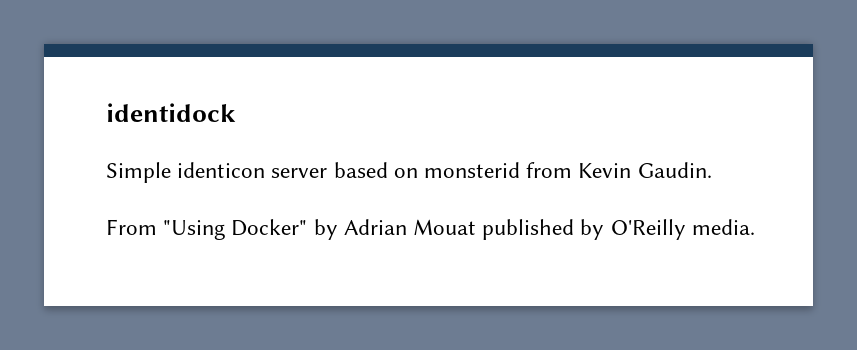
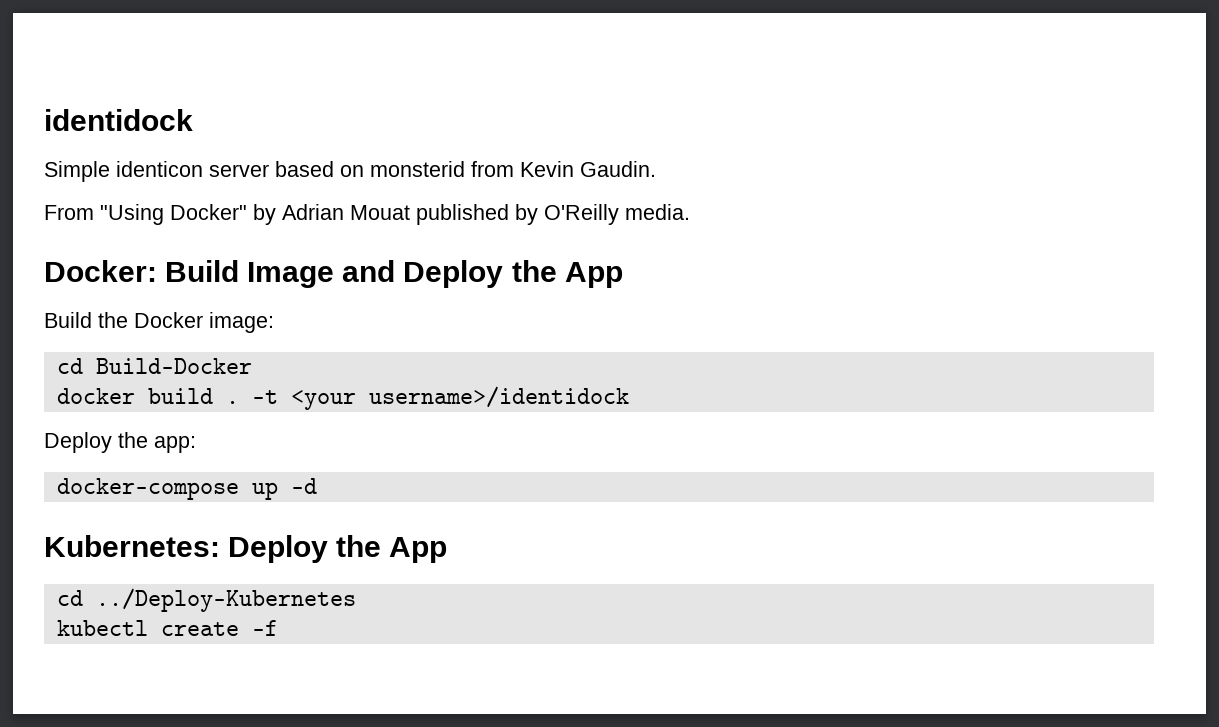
+ Docker: Build Image and Deploy the App
+ Build the Docker image:
+ cd Build-Docker
+ docker build . -t <your username>/identidock
+ Deploy the app:
+ docker-compose up -d
+ Kubernetes: Deploy the App
+ cd ../Deploy-Kubernetes
+ kubectl create -f

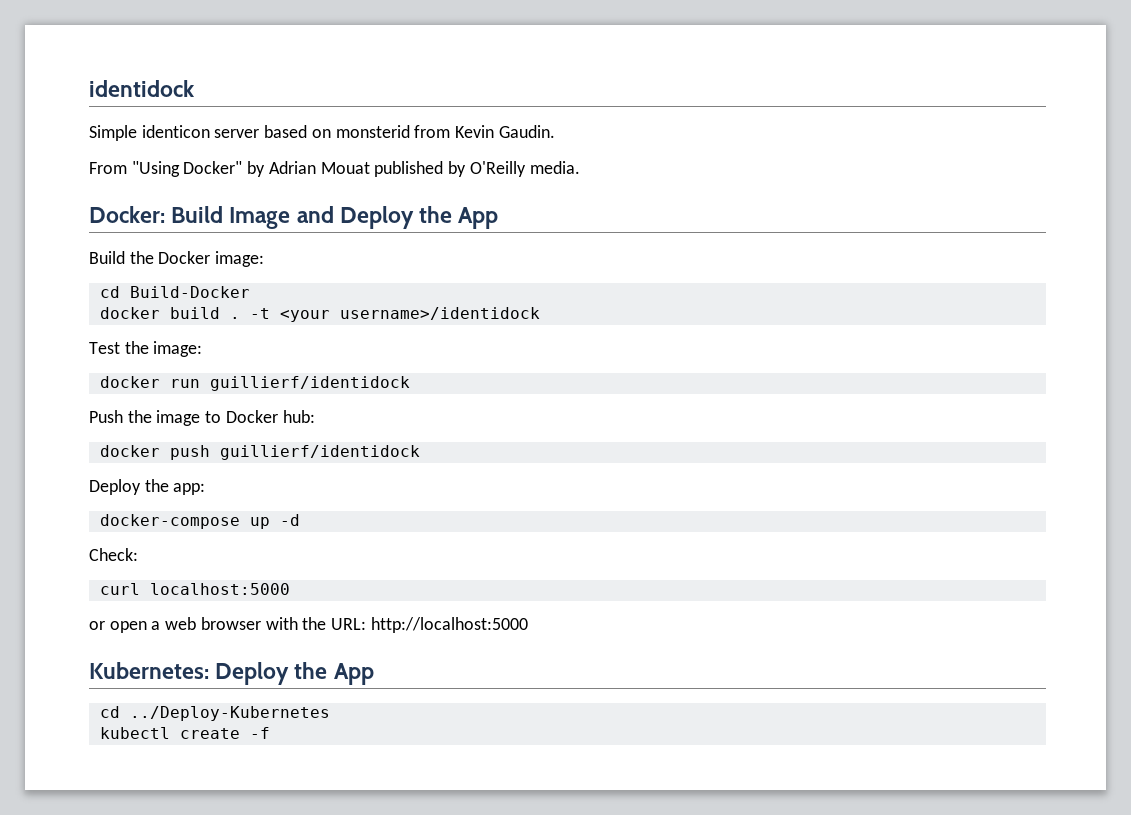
+ Test the image:
+ docker run guillierf/identidock
+ Push the image to Docker hub:
+ docker push guillierf/identidock
+ Check:
+ curl localhost:5000
+ or open a web browser with the URL: http://localhost:5000

